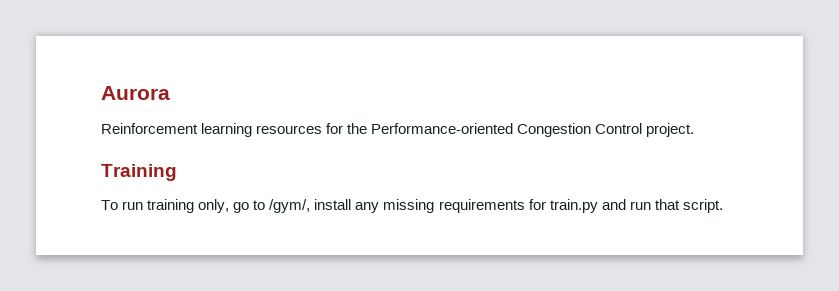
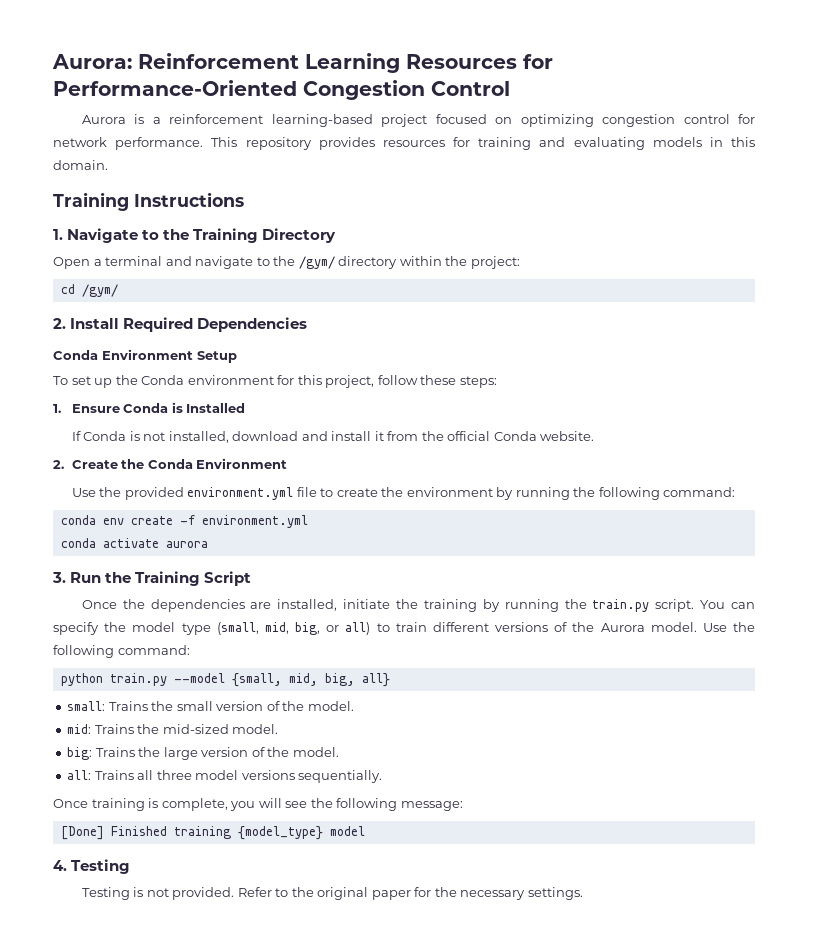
- Aurora
- Reinforcement learning resources for the Performance-oriented Congestion Control project.
- Training
- To run training only, go to /gym/, install any missing requirements for train.py and run that script.
+ Aurora: Reinforcement Learning Resources for Performance-Oriented Congestion Control
+ Aurora is a reinforcement learning-based project focused on optimizing congestion control for network performance. This repository provides resources for training and evaluating models in this domain.
+ Training Instructions
+ 1. Navigate to the Training Directory
+ Open a terminal and navigate to the /gym/ directory within the project:
+ cd /gym/
+ 2. Install Required Dependencies
+ Conda Environment Setup
+ To set up the Conda environment for this project, follow these steps:
+ 1. Ensure Conda is Installed
+ If Conda is not installed, download and install it from the official Conda website.
+ 2. Create the Conda Environment
+ Use the provided environment.yml file to create the environment by running the following command:
+ conda env create -f environment.yml
+ conda activate aurora
+ 3. Run the Training Script
+ Once the dependencies are installed, initiate the training by running the train.py script. You can specify the model type (small, mid, big, or all) to train different versions of the Aurora model. Use the following command:
+ python train.py --model {small, mid, big, all}
+ small: Trains the small version of the model.
+ mid: Trains the mid-sized model.
+ big: Trains the large version of the model.
+ all: Trains all three model versions sequentially.
+ Once training is complete, you will see the following message:
+ [Done] Finished training {model_type} model
+ 4. Testing
+ Testing is not provided. Refer to the original paper for the necessary settings.

